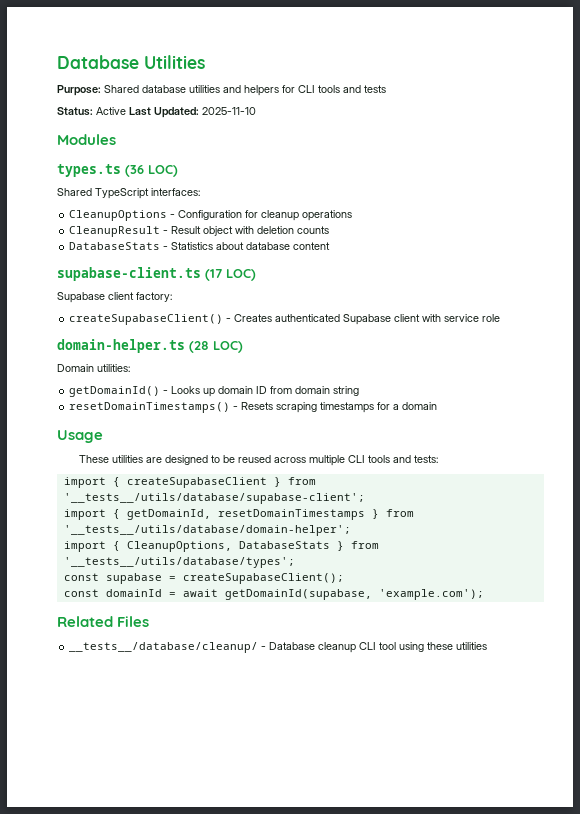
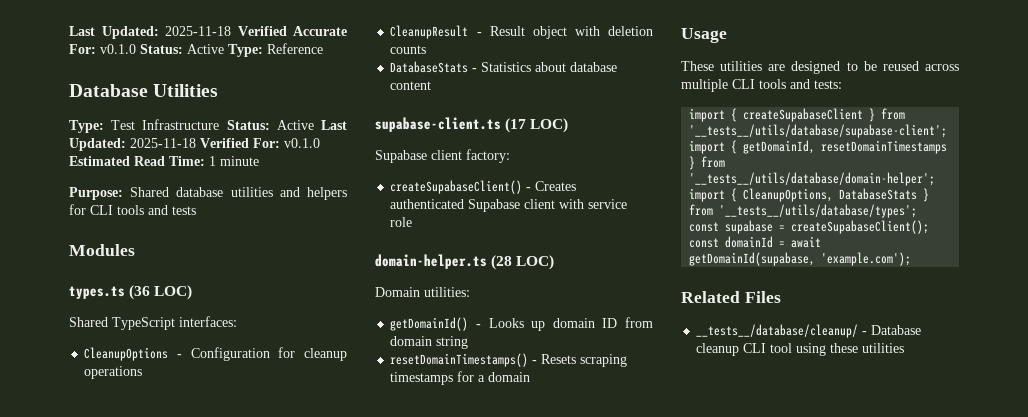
+ Last Updated: 2025-11-18 Verified Accurate For: v0.1.0 Status: Active Type: Reference
  Database Utilities
+ Type: Test Infrastructure Status: Active Last Updated: 2025-11-18 Verified For: v0.1.0 Estimated Read Time: 1 minute
- Status: Active Last Updated: 2025-11-10

